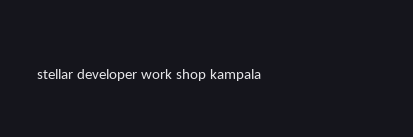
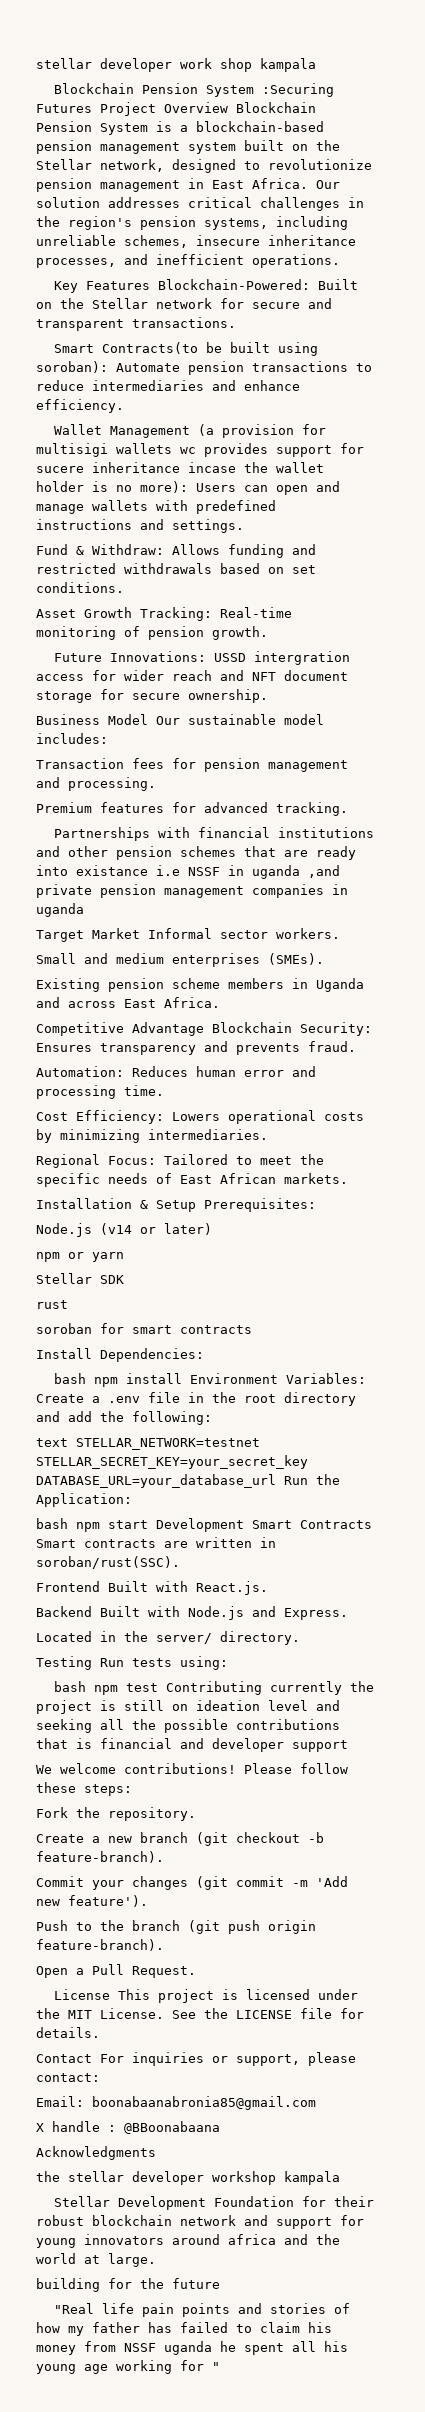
+ Blockchain Pension System :Securing Futures Project Overview Blockchain Pension System is a blockchain-based pension management system built on the Stellar network, designed to revolutionize pension management in East Africa. Our solution addresses critical challenges in the region's pension systems, including unreliable schemes, insecure inheritance processes, and inefficient operations.
+ Key Features Blockchain-Powered: Built on the Stellar network for secure and transparent transactions.
+ Smart Contracts(to be built using soroban): Automate pension transactions to reduce intermediaries and enhance efficiency.
+ Wallet Management (a provision for multisigi wallets wc provides support for sucere inheritance incase the wallet holder is no more): Users can open and manage wallets with predefined instructions and settings.
+ Fund & Withdraw: Allows funding and restricted withdrawals based on set conditions.
+ Asset Growth Tracking: Real-time monitoring of pension growth.
+ Future Innovations: USSD intergration access for wider reach and NFT document storage for secure ownership.
+ Business Model Our sustainable model includes:
+ Transaction fees for pension management and processing.
+ Premium features for advanced tracking.
+ Partnerships with financial institutions and other pension schemes that are ready into existance i.e NSSF in uganda ,and private pension management companies in uganda
+ Target Market Informal sector workers.
+ Small and medium enterprises (SMEs).
+ Existing pension scheme members in Uganda and across East Africa.
+ Competitive Advantage Blockchain Security: Ensures transparency and prevents fraud.
+ Automation: Reduces human error and processing time.
+ Cost Efficiency: Lowers operational costs by minimizing intermediaries.
+ Regional Focus: Tailored to meet the specific needs of East African markets.
+ Installation & Setup Prerequisites:
+ Node.js (v14 or later)
+ npm or yarn
+ Stellar SDK
+ rust
+ soroban for smart contracts
+ Install Dependencies:
+ bash npm install Environment Variables: Create a .env file in the root directory and add the following:
+ text STELLAR_NETWORK=testnet STELLAR_SECRET_KEY=your_secret_key DATABASE_URL=your_database_url Run the Application:
+ bash npm start Development Smart Contracts Smart contracts are written in soroban/rust(SSC).
+ Frontend Built with React.js.
+ Backend Built with Node.js and Express.
+ Located in the server/ directory.
+ Testing Run tests using:
+ bash npm test Contributing currently the project is still on ideation level and seeking all the possible contributions that is financial and developer support
+ We welcome contributions! Please follow these steps:
+ Fork the repository.
+ Create a new branch (git checkout -b feature-branch).
+ Commit your changes (git commit -m 'Add new feature').
+ Push to the branch (git push origin feature-branch).
+ Open a Pull Request.
+ License This project is licensed under the MIT License. See the LICENSE file for details.
+ Contact For inquiries or support, please contact:
+ Email: boonabaanabronia85@gmail.com
+ X handle : @BBoonabaana
+ Acknowledgments
+ the stellar developer workshop kampala
+ Stellar Development Foundation for their robust blockchain network and support for young innovators around africa and the world at large.
+ building for the future
+ "Real life pain points and stories of how my father has failed to claim his money from NSSF uganda he spent all his young age working for "

